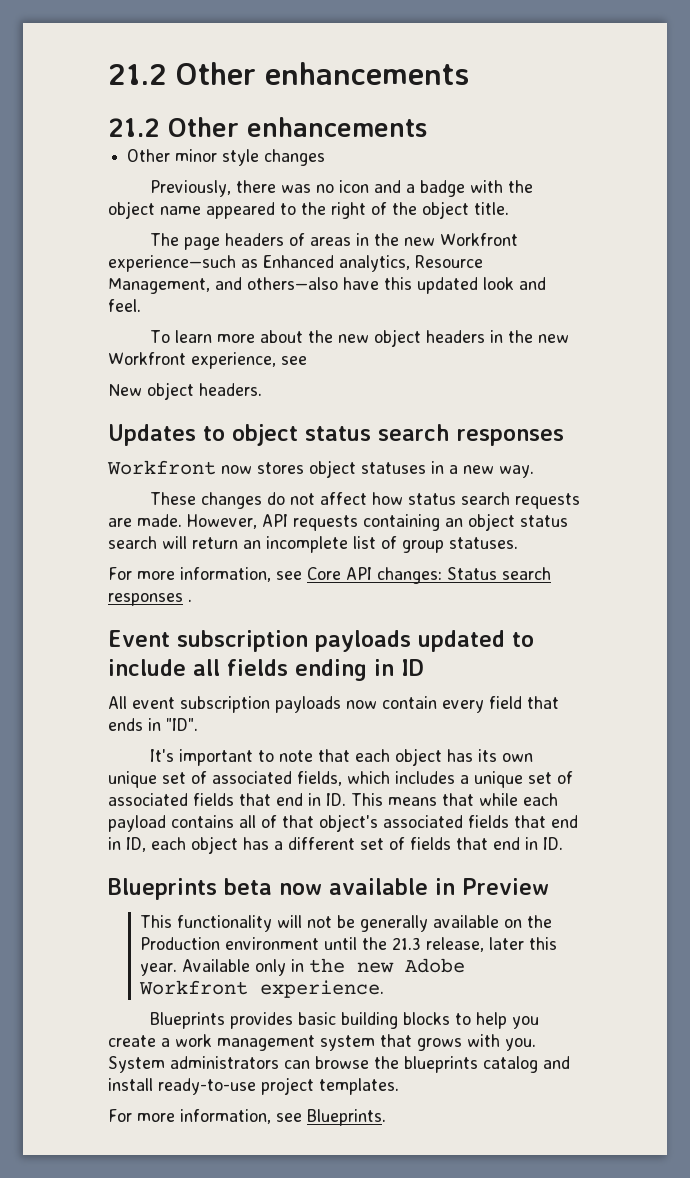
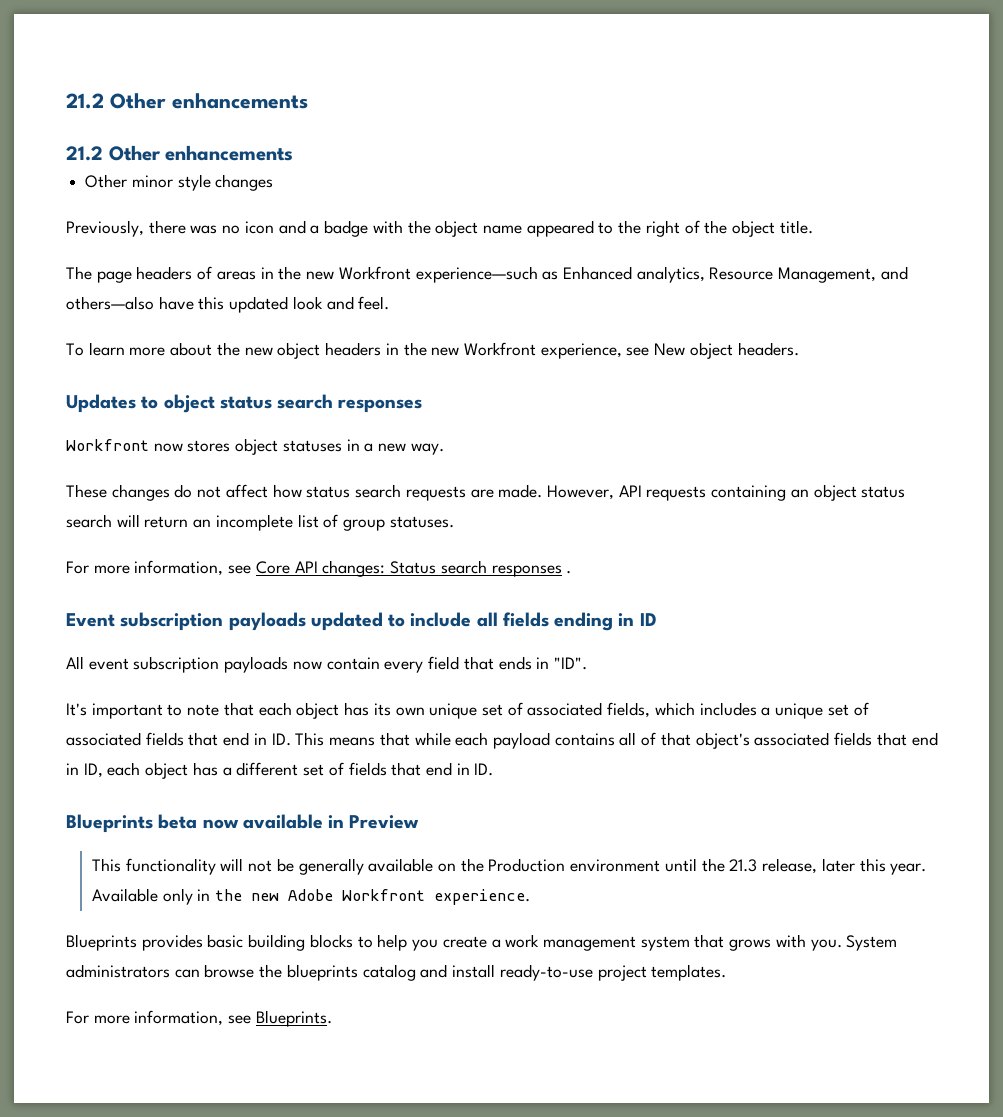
- To learn more about the new object headers in the new Workfront experience, see
- New object headers.
+ To learn more about the new object headers in the new Workfront experience, see New object headers.

